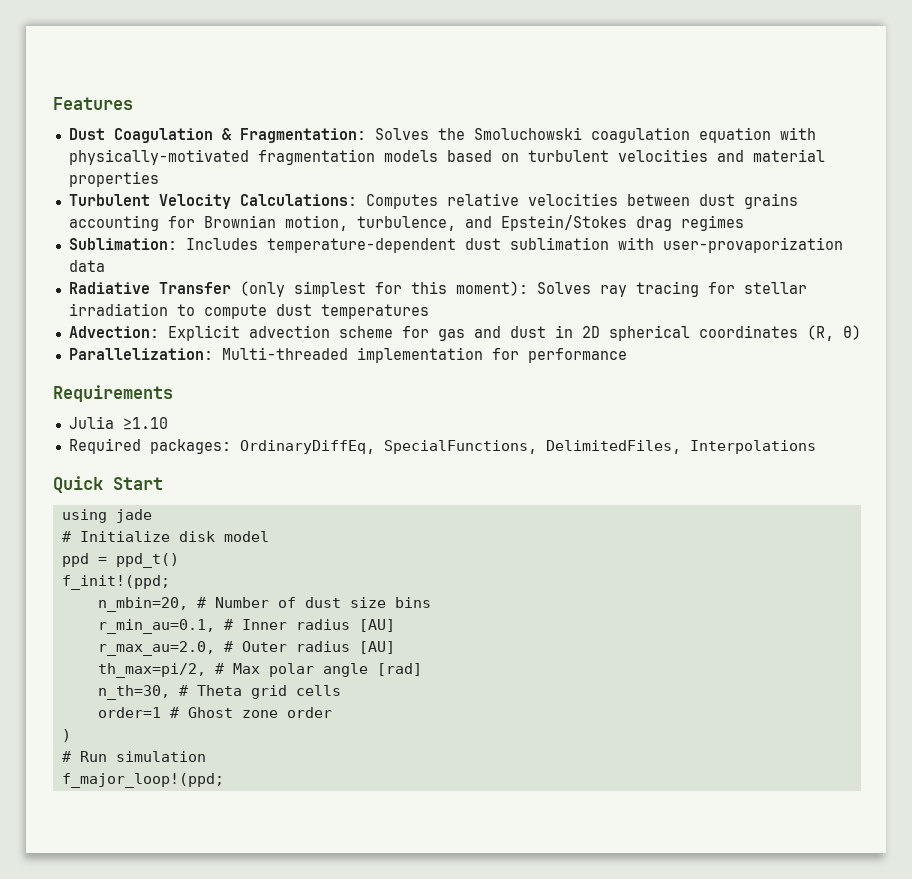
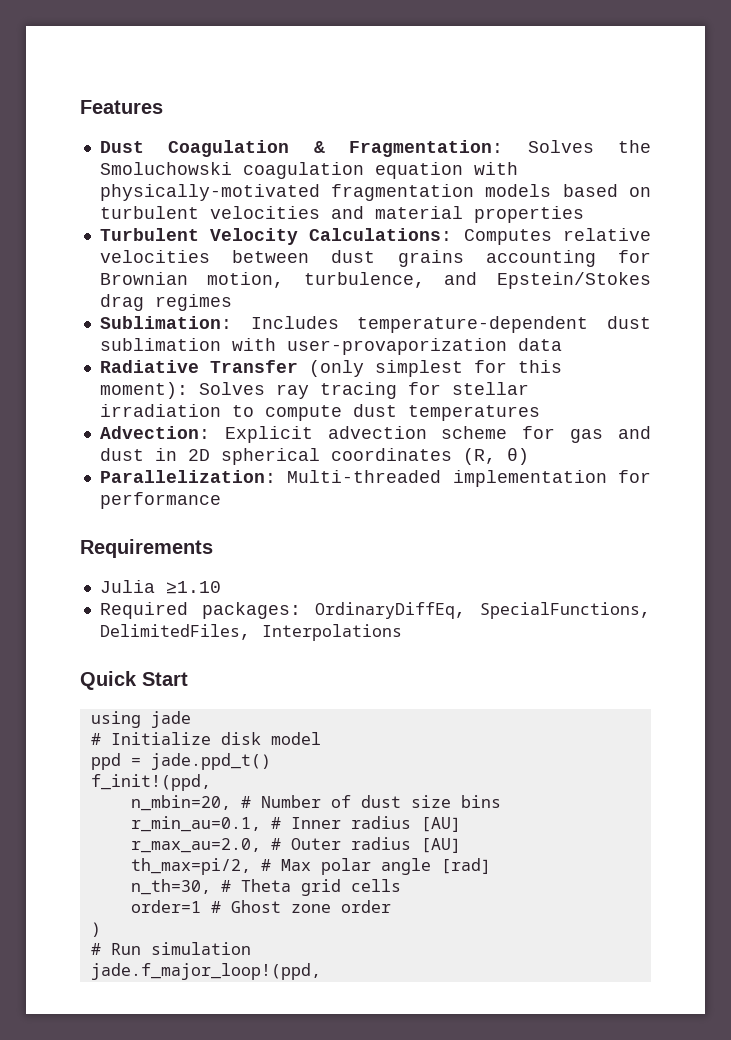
- ppd = ppd_t()
- f_init!(ppd;
+ ppd = jade.ppd_t()
+ f_init!(ppd,
- f_major_loop!(ppd;
+ jade.f_major_loop!(ppd,

